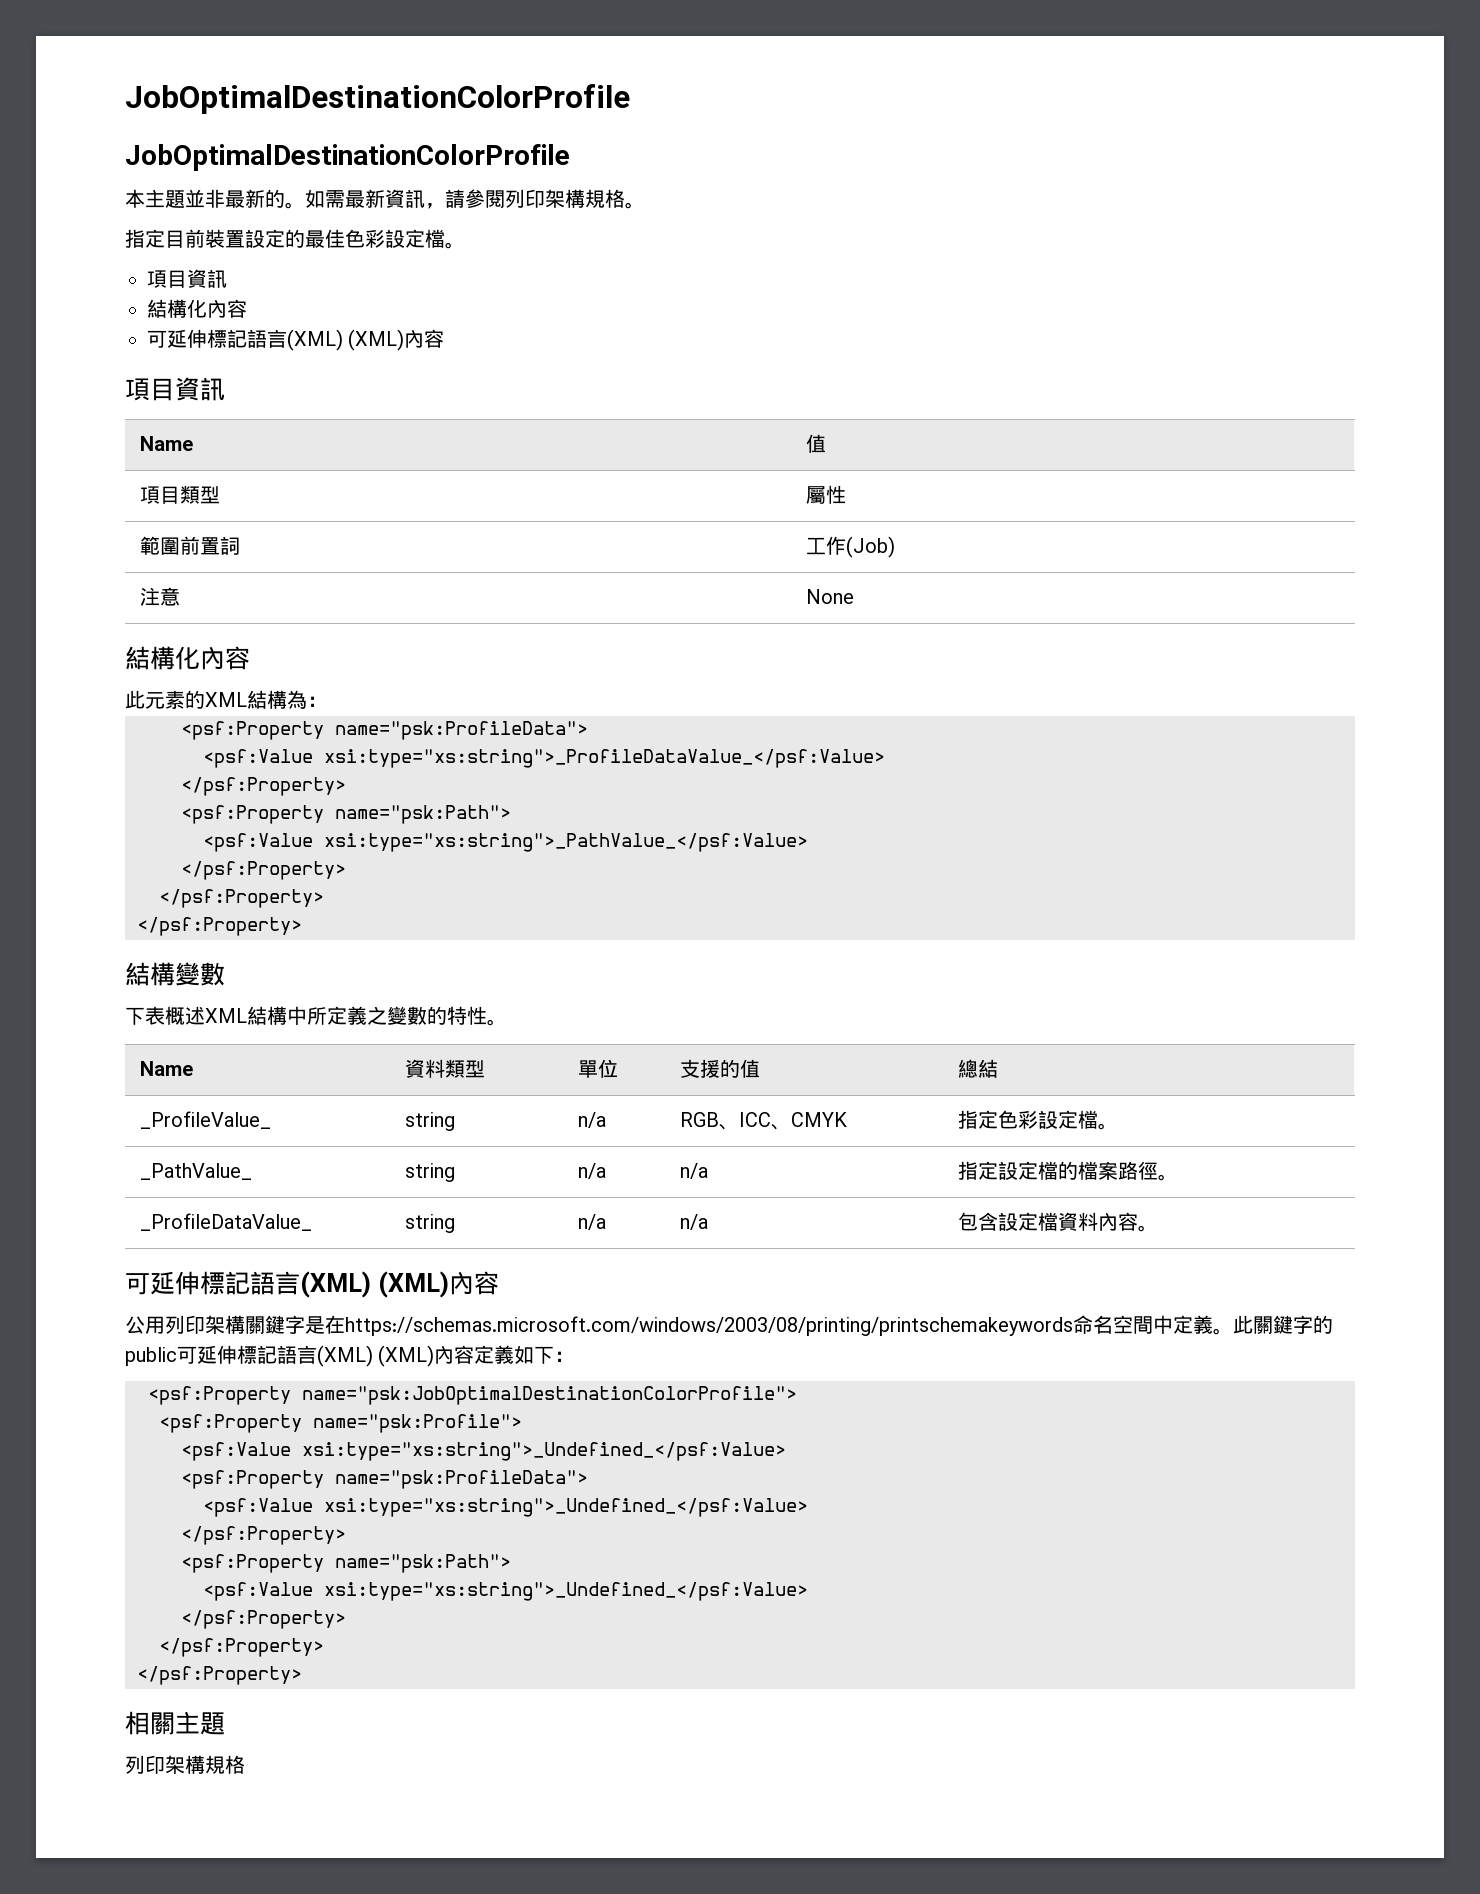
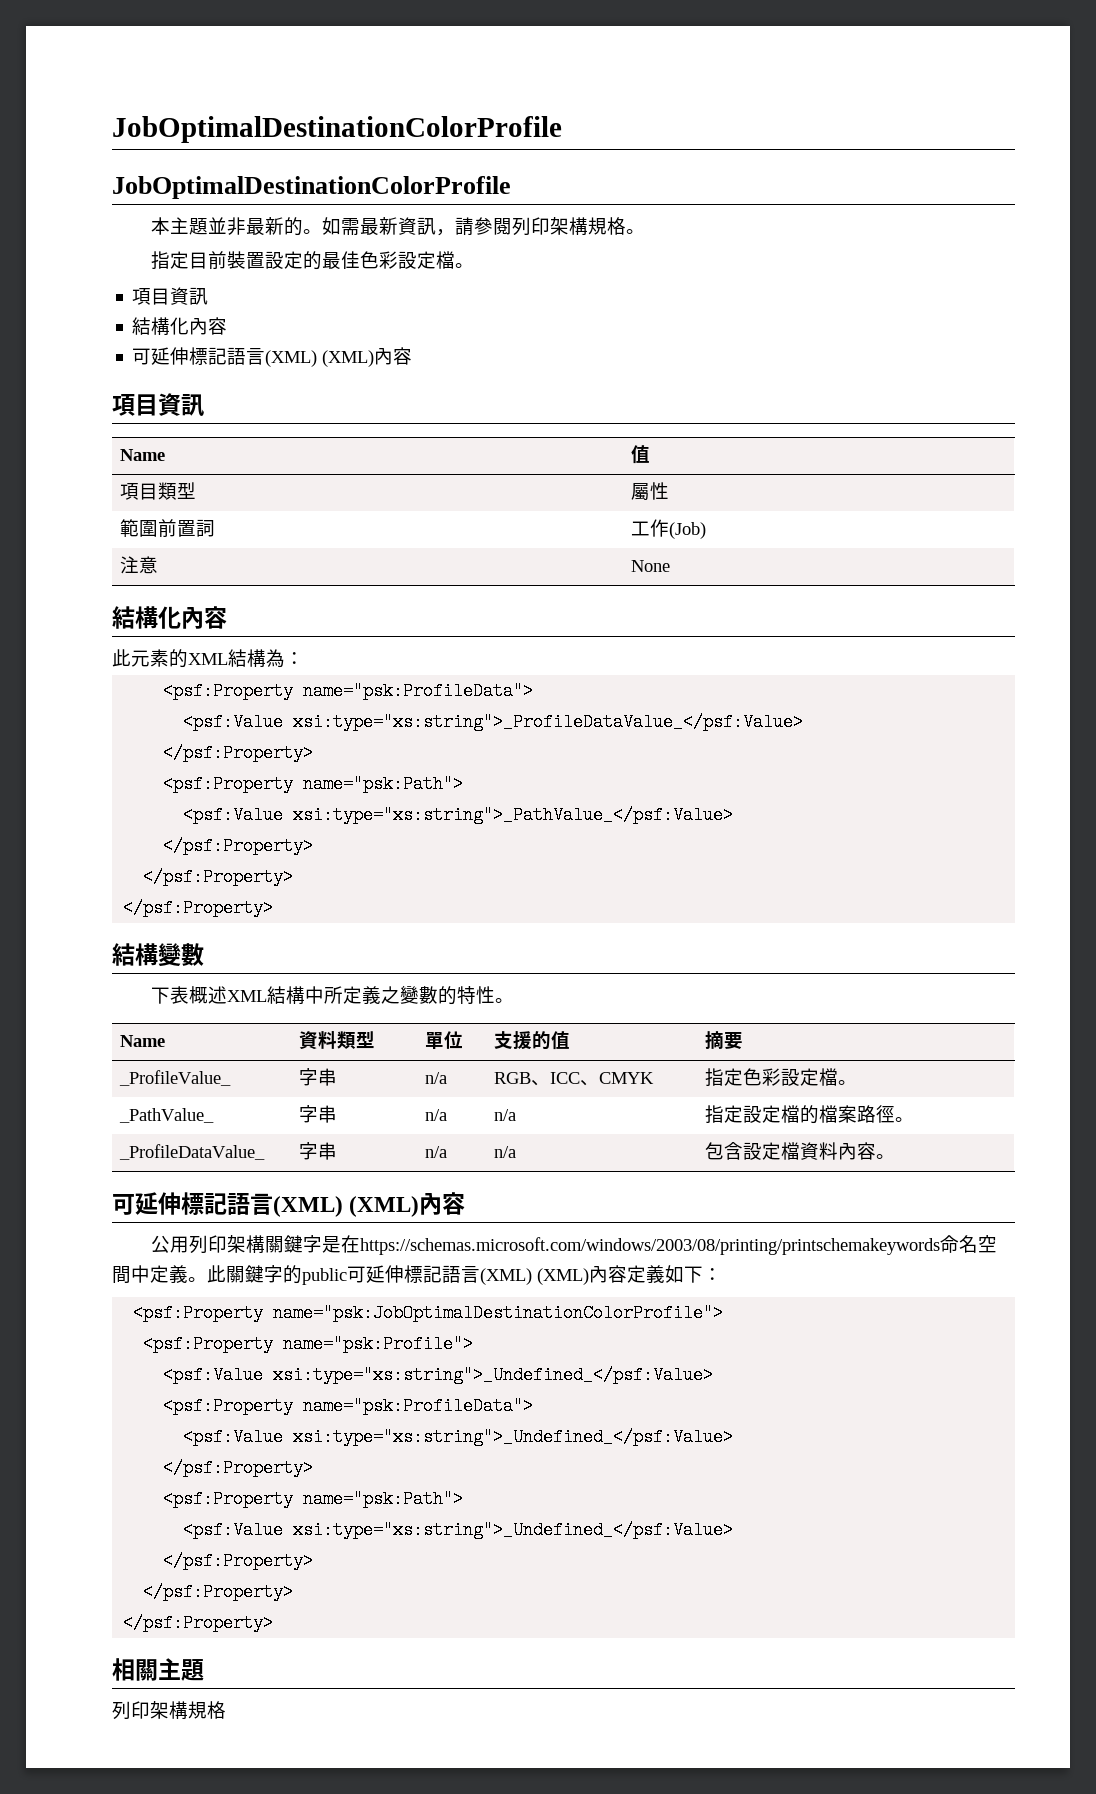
- Name | 資料類型 | 單位 | 支援的值 | 總結
+ Name | 資料類型 | 單位 | 支援的值 | 摘要
- _ProfileValue_ | string | n/a | RGB、ICC、CMYK | 指定色彩設定檔。
+ _ProfileValue_ | 字串 | n/a | RGB、ICC、CMYK | 指定色彩設定檔。
- _PathValue_ | string | n/a | n/a | 指定設定檔的檔案路徑。
+ _PathValue_ | 字串 | n/a | n/a | 指定設定檔的檔案路徑。
- _ProfileDataValue_ | string | n/a | n/a | 包含設定檔資料內容。
+ _ProfileDataValue_ | 字串 | n/a | n/a | 包含設定檔資料內容。

